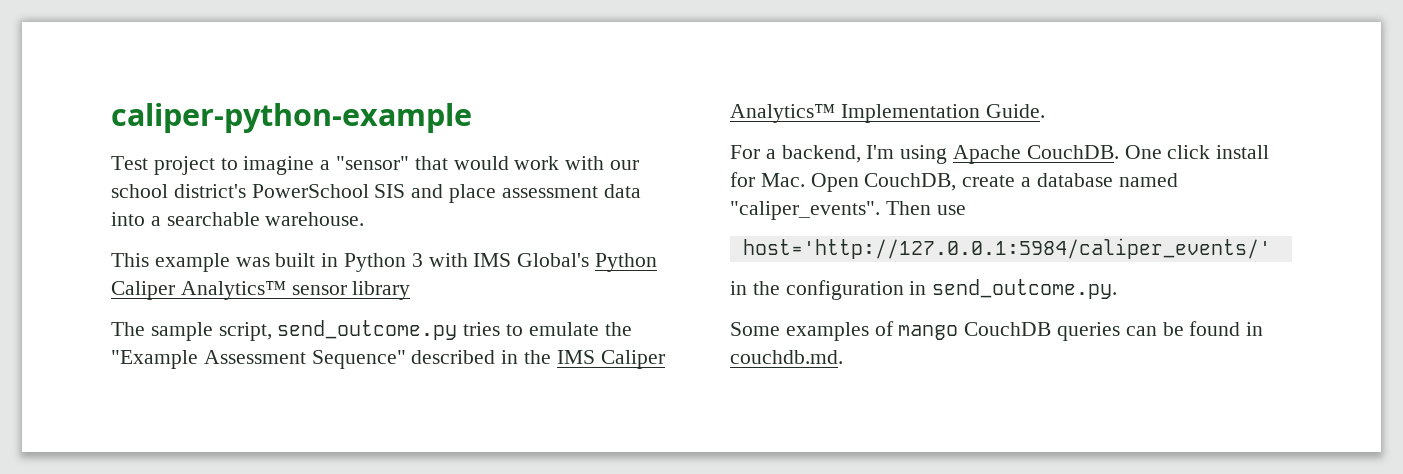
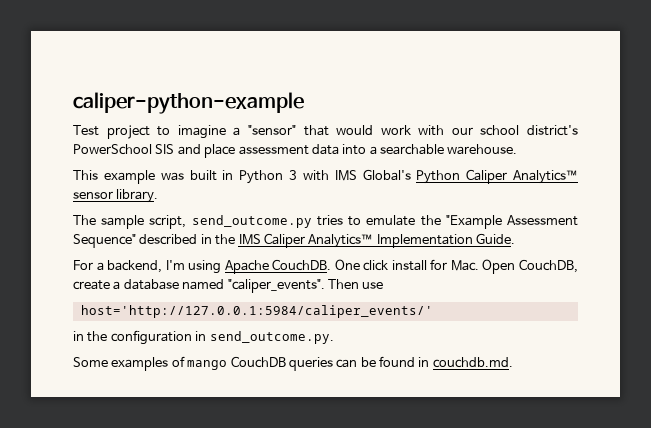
- This example was built in Python 3 with IMS Global's Python Caliper Analytics™ sensor library
+ This example was built in Python 3 with IMS Global's Python Caliper Analytics™ sensor library.

